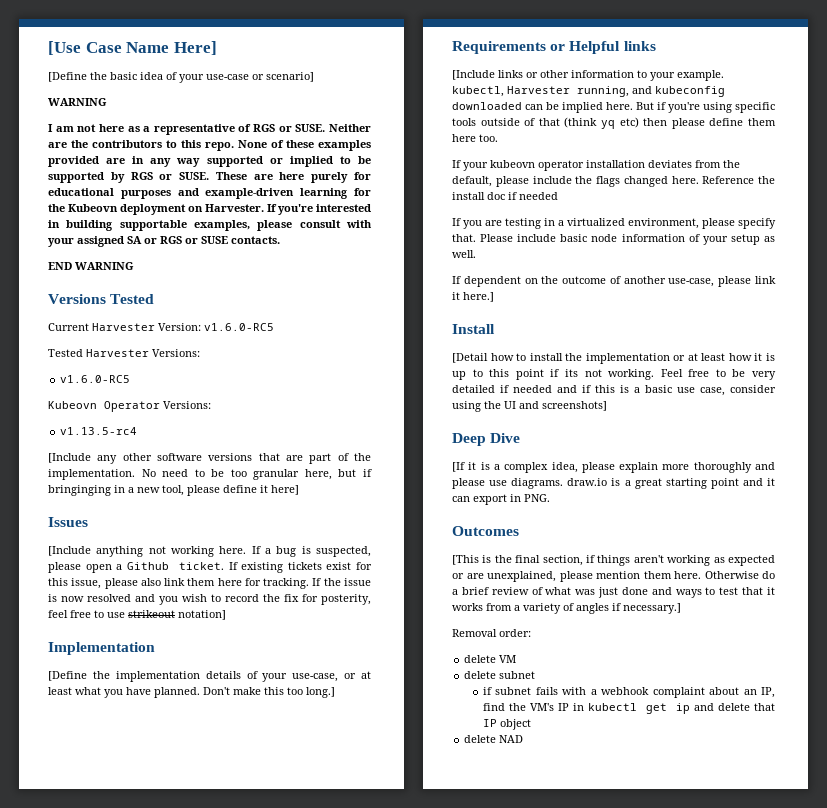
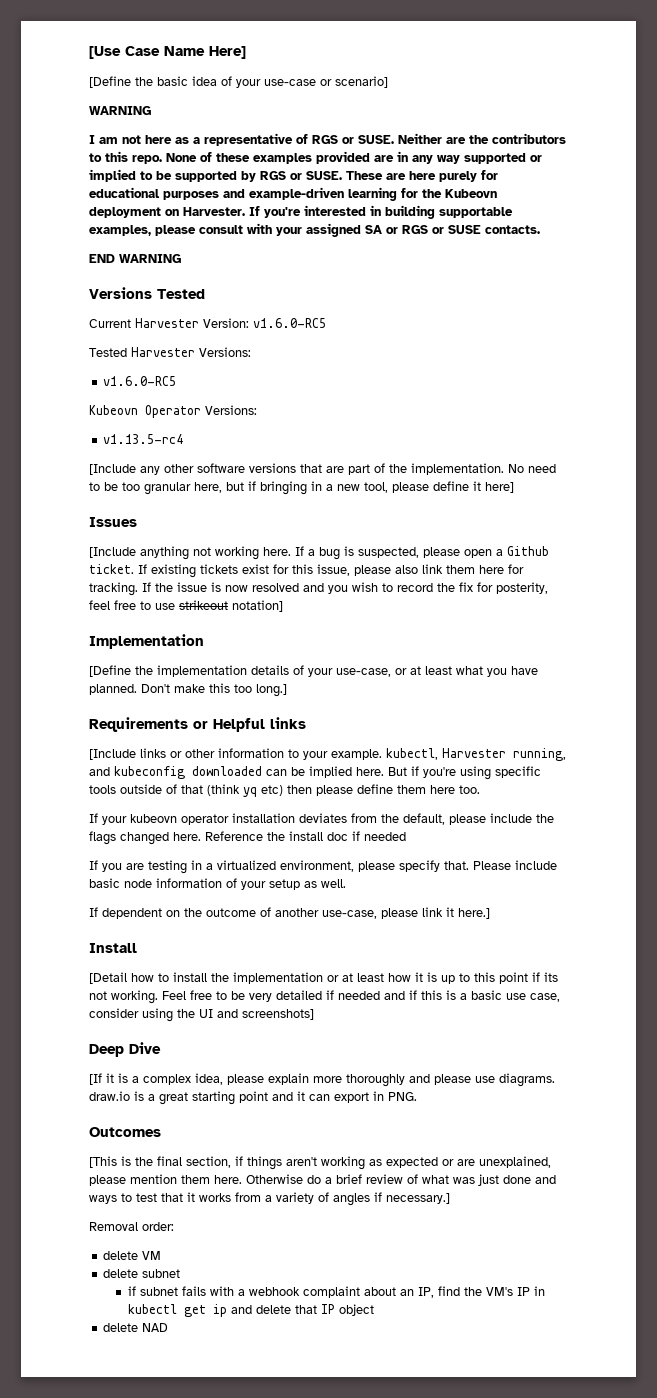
- No need to be too granular here, but if bringinging in a new tool, please define it here]
+ No need to be too granular here, but if bringing in a new tool, please define it here]

